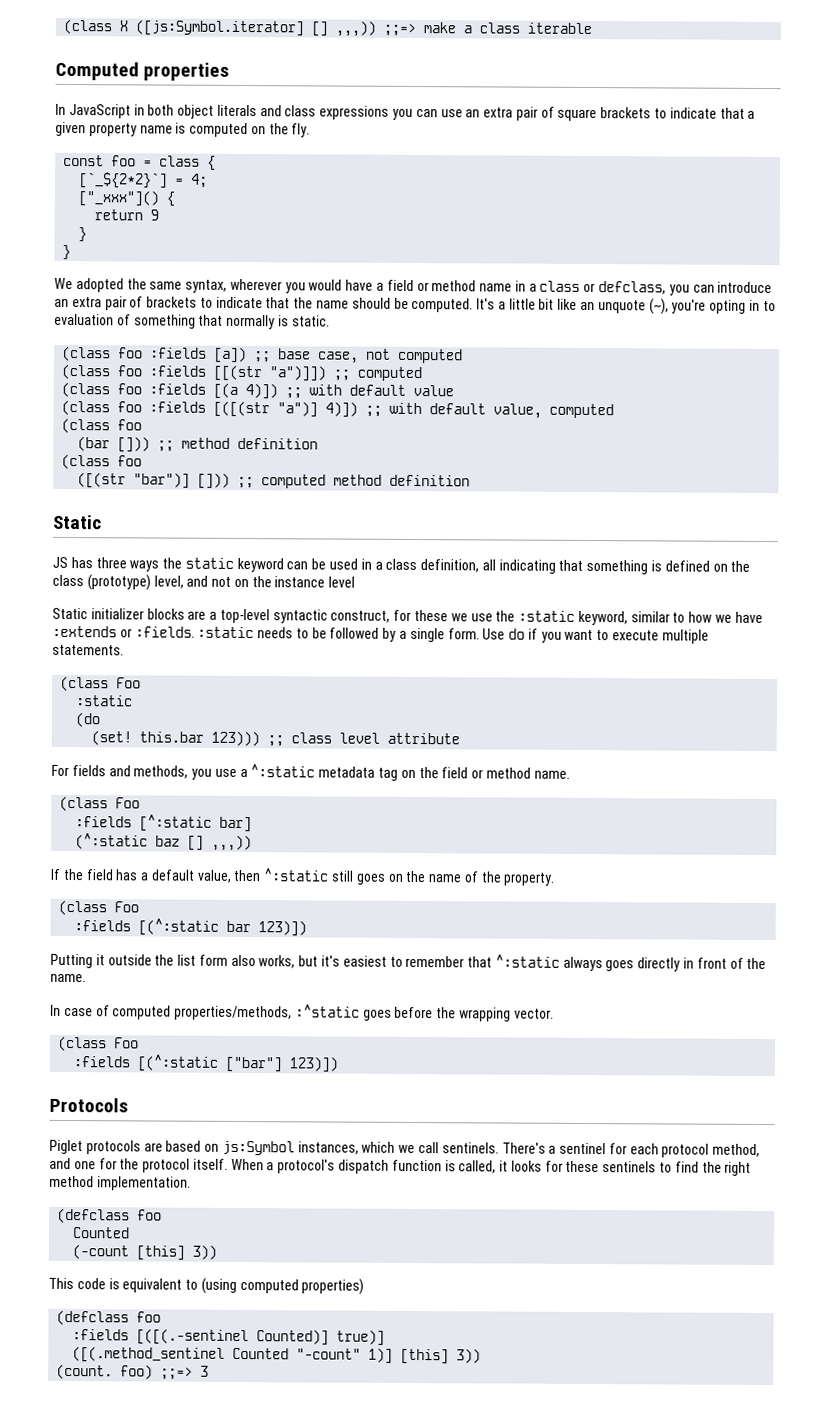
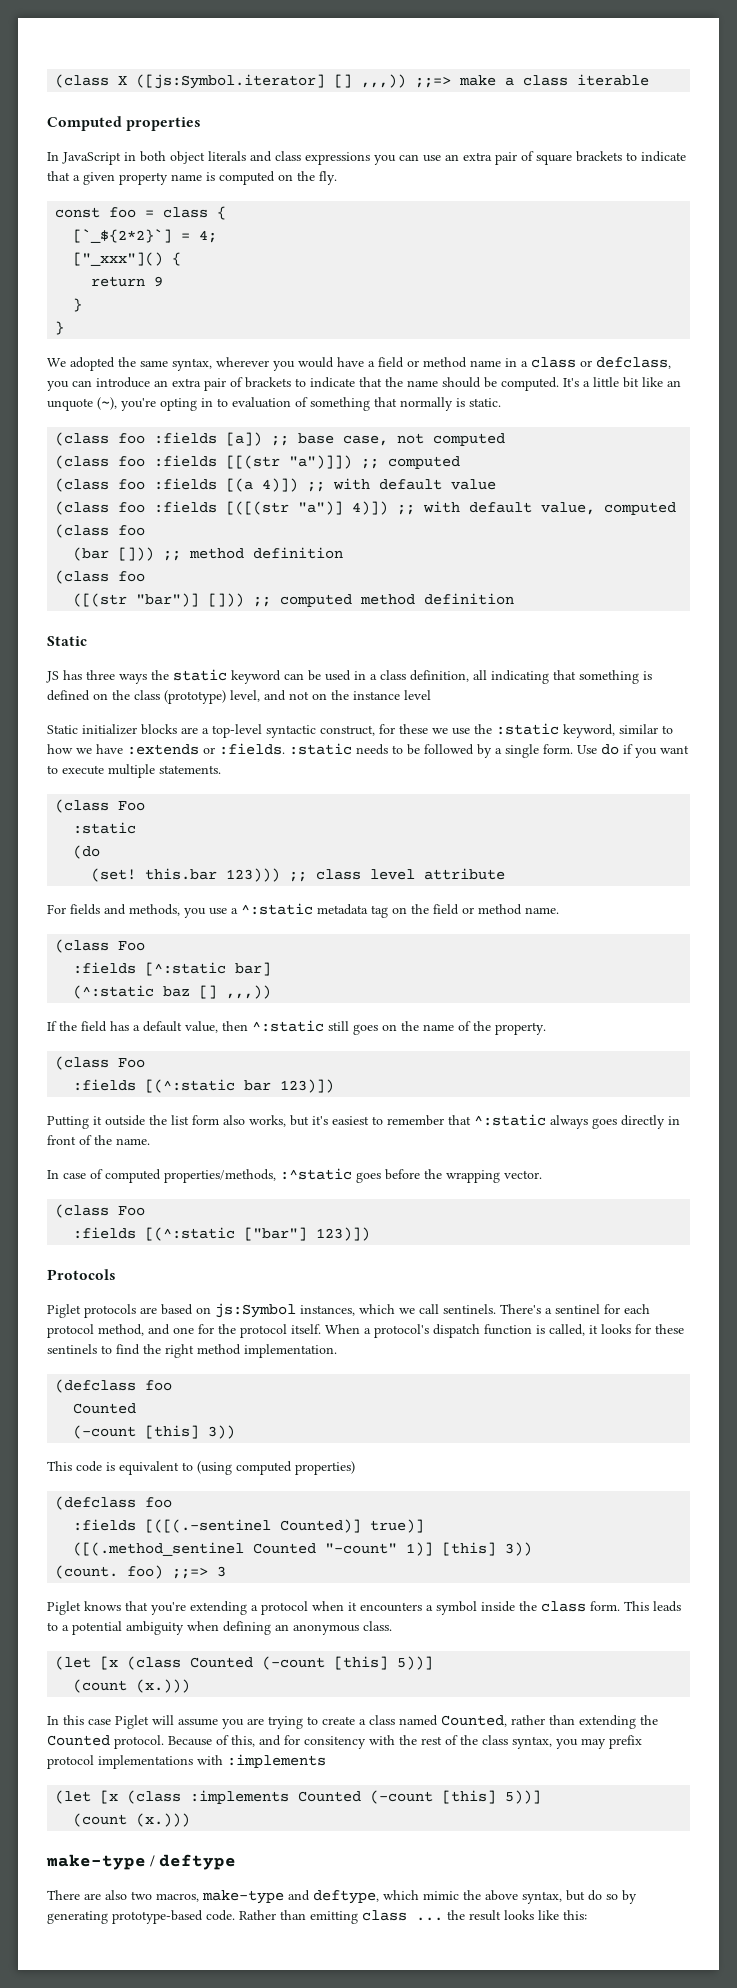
+ Piglet knows that you're extending a protocol when it encounters a symbol inside the class form. This leads to a potential ambiguity when defining an anonymous class.
+ (let [x (class Counted (-count [this] 5))]
+ (count (x.)))
+ In this case Piglet will assume you are trying to create a class named Counted, rather than extending the Counted protocol. Because of this, and for consitency with the rest of the class syntax, you may prefix protocol implementations with :implements
+ (let [x (class :implements Counted (-count [this] 5))]
+ (count (x.)))
+ make-type / deftype
+ There are also two macros, make-type and deftype, which mimic the above syntax, but do so by generating prototype-based code. Rather than emitting class ... the result looks like this:

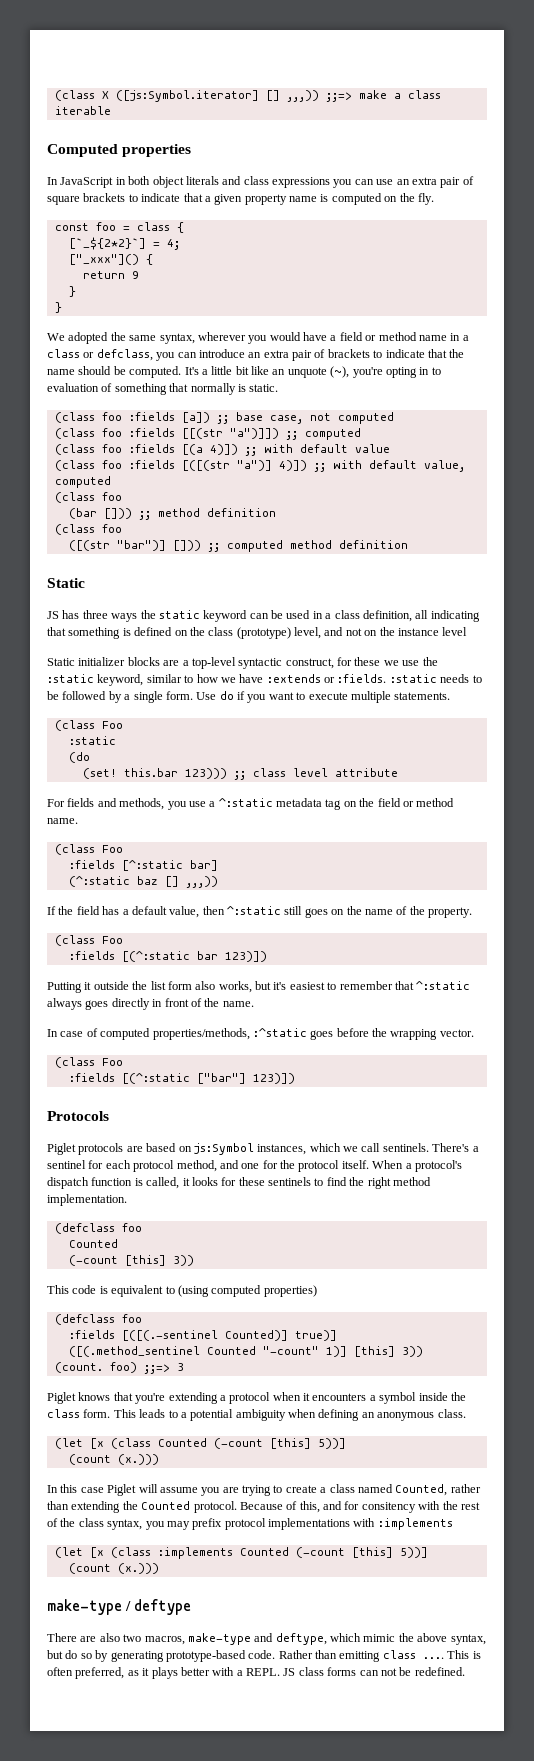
- Rather than emitting class ... the result looks like this:
+ Rather than emitting class .... This is often preferred, as it plays better with a REPL. JS class forms can not be redefined.

